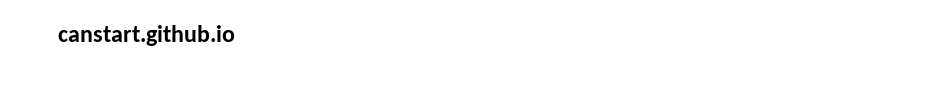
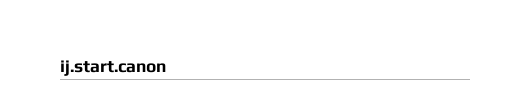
- canstart.github.io
+ ij.start.canon

